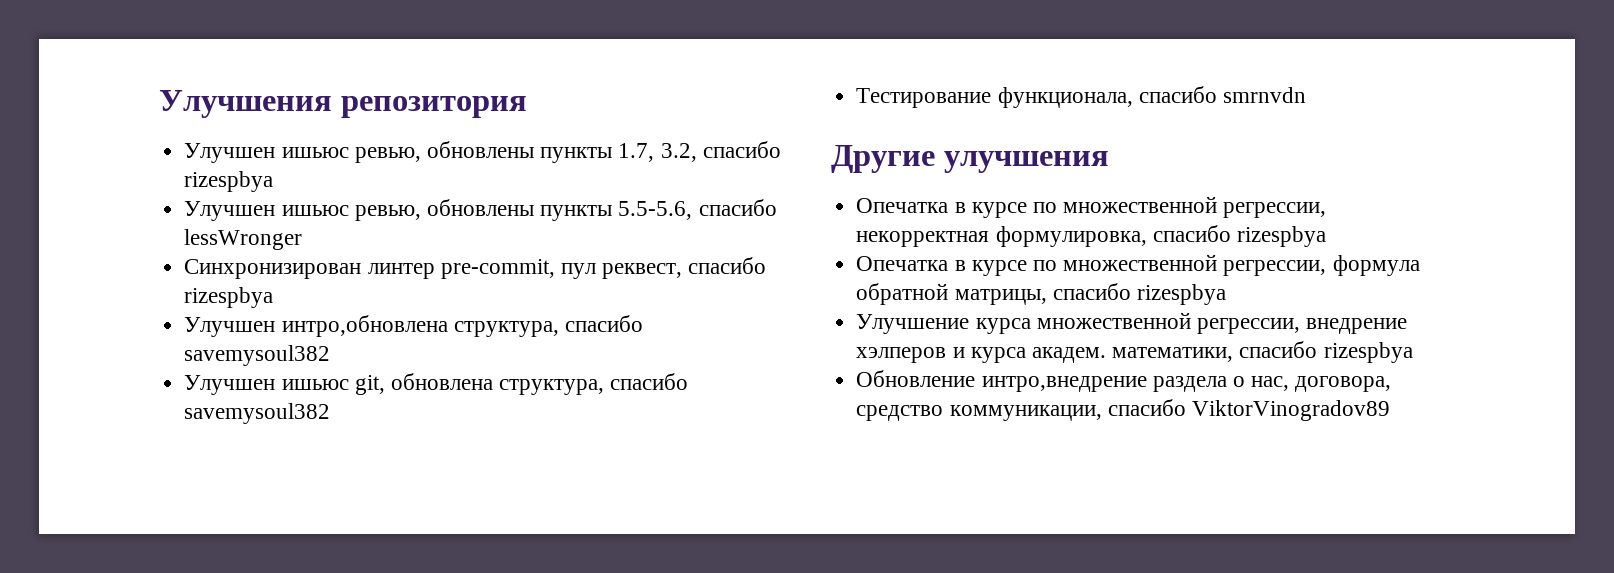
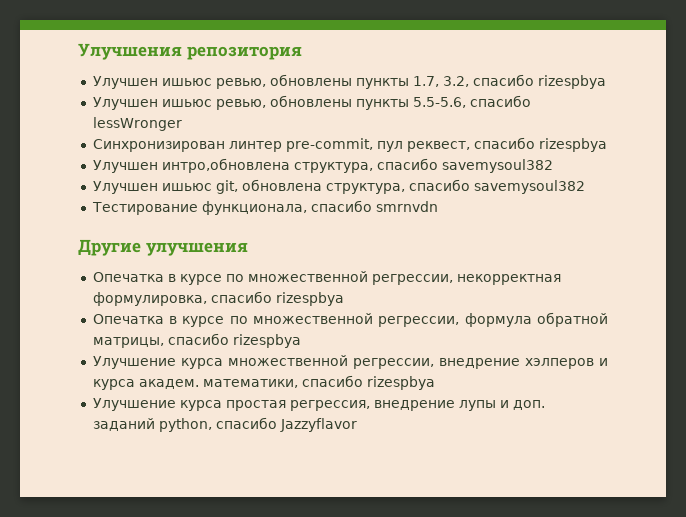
- Обновление интро,внедрение раздела о нас, договора, средство коммуникации, спасибо ViktorVinogradov89
+ Улучшение курса простая регрессия, внедрение лупы и доп. заданий python, спасибо Jazzyflavor

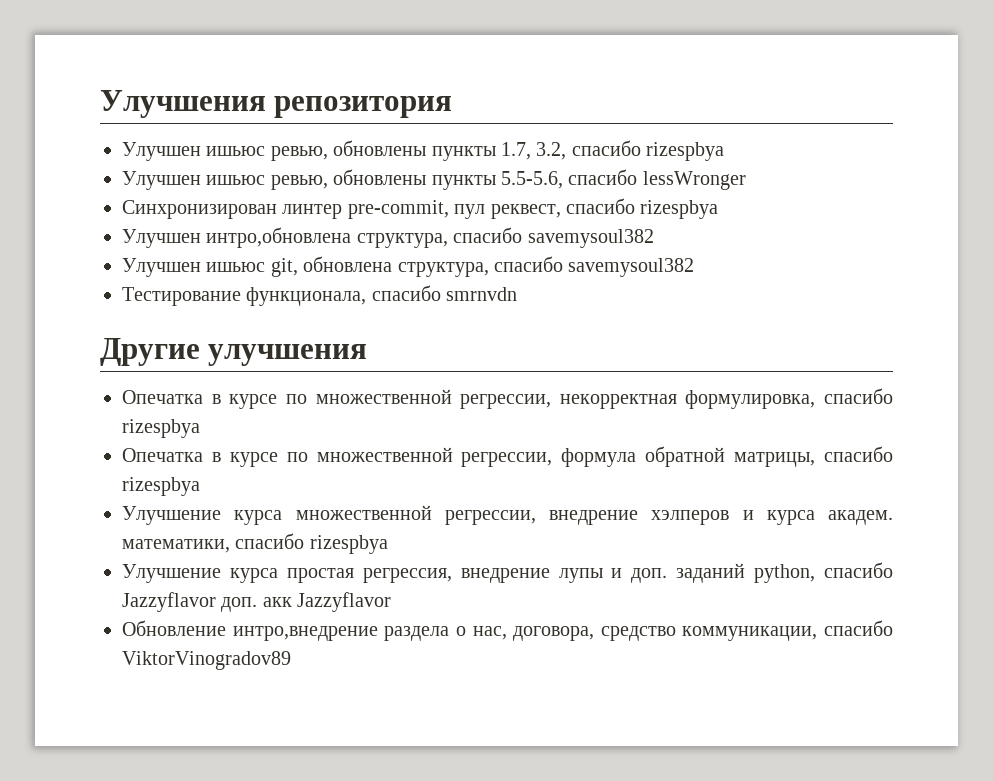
- Улучшение курса простая регрессия, внедрение лупы и доп. заданий python, спасибо Jazzyflavor
+ Улучшение курса простая регрессия, внедрение лупы и доп. заданий python, спасибо Jazzyflavor доп. акк Jazzyflavor
+ Обновление интро,внедрение раздела о нас, договора, средство коммуникации, спасибо ViktorVinogradov89

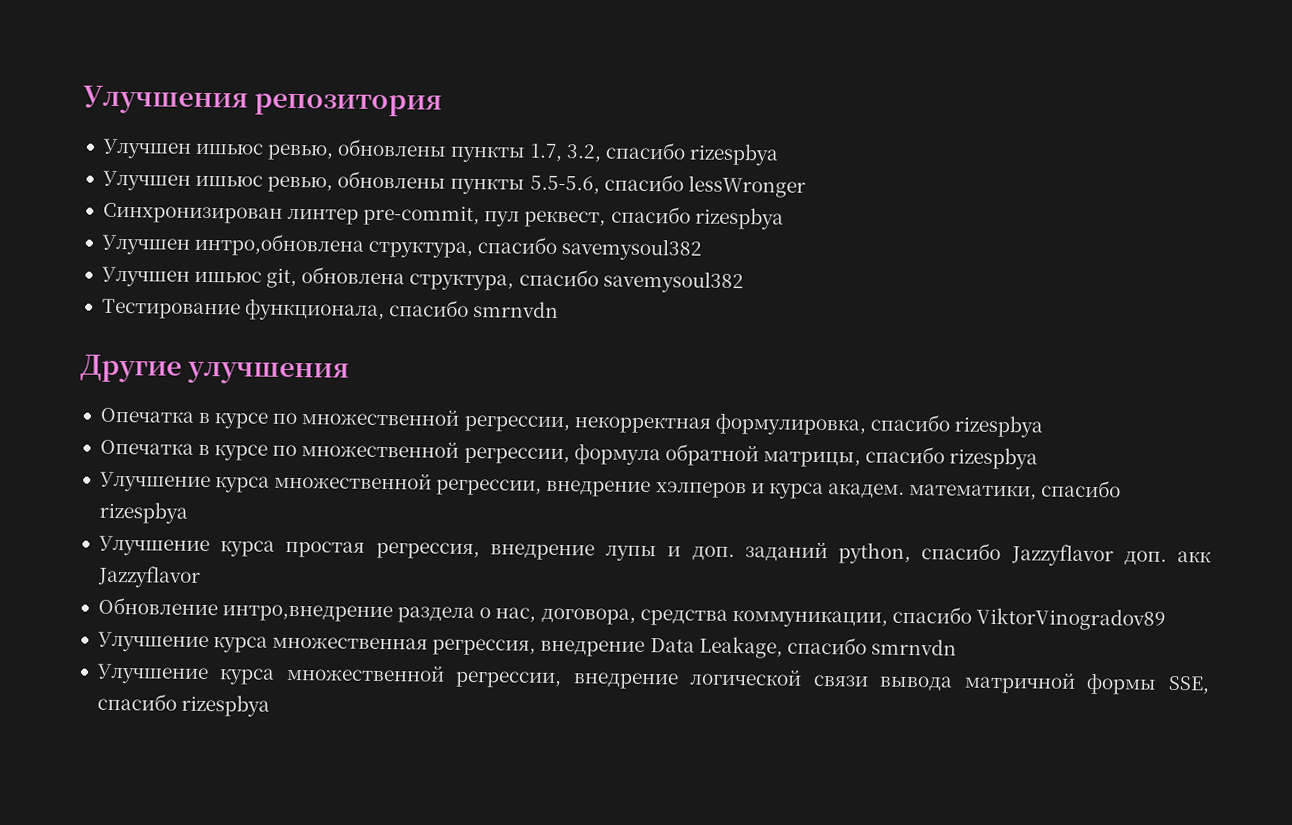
- Обновление интро,внедрение раздела о нас, договора, средство коммуникации, спасибо ViktorVinogradov89
+ Обновление интро,внедрение раздела о нас, договора, средства коммуникации, спасибо ViktorVinogradov89
+ Улучшение курса множественная регрессия, внедрение Data Leakage, спасибо smrnvdn
+ Улучшение курса множественной регрессии, внедрение логической связи вывода матричной формы SSE, спасибо rizespbya

